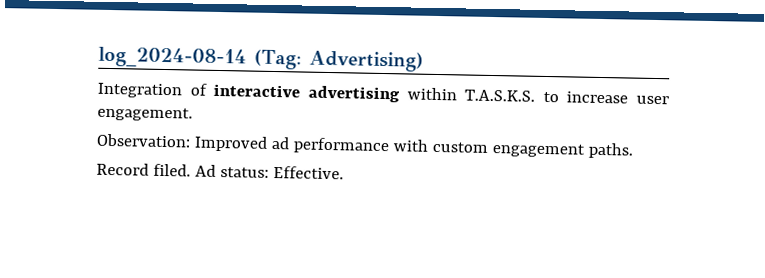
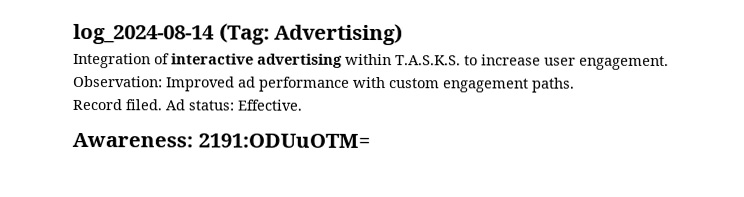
+ Awareness: 2191:ODUuOTM=

